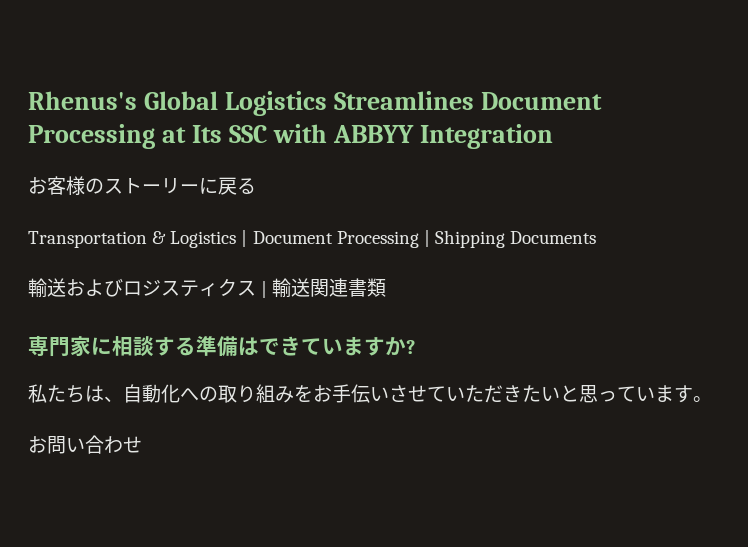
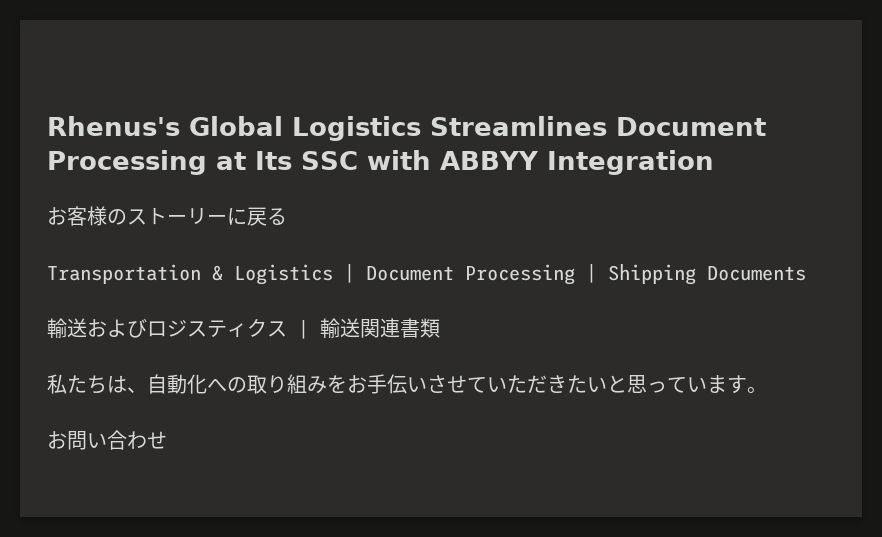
- 専門家に相談する準備はできていますか?

